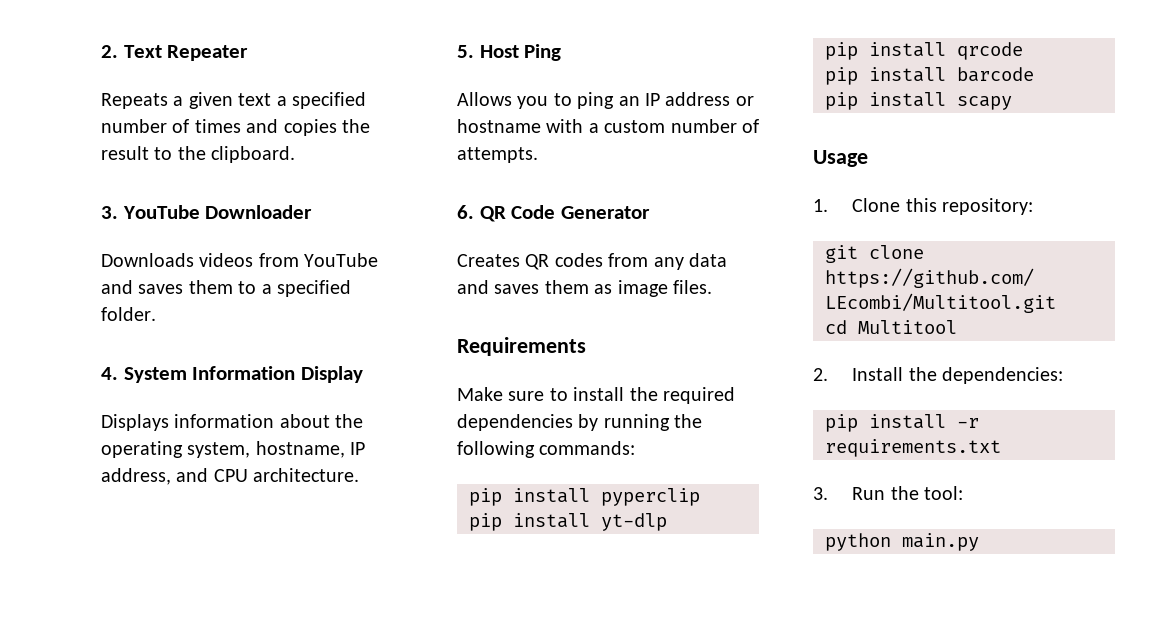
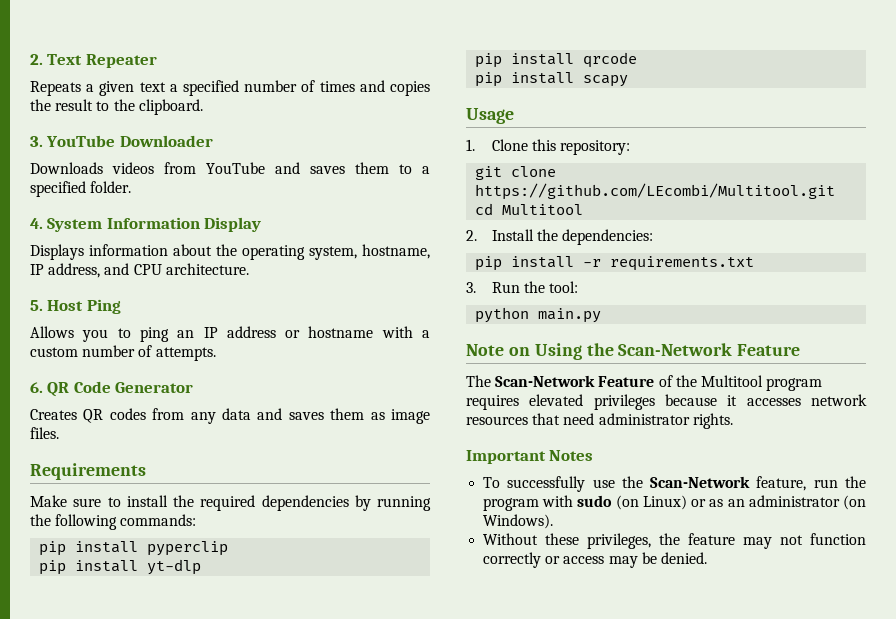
- pip install barcode
+ Note on Using the Scan-Network Feature
+ The Scan-Network Feature of the Multitool program requires elevated privileges because it accesses network resources that need administrator rights.
+ Important Notes
+ To successfully use the Scan-Network feature, run the program with sudo (on Linux) or as an administrator (on Windows).
+ Without these privileges, the feature may not function correctly or access may be denied.

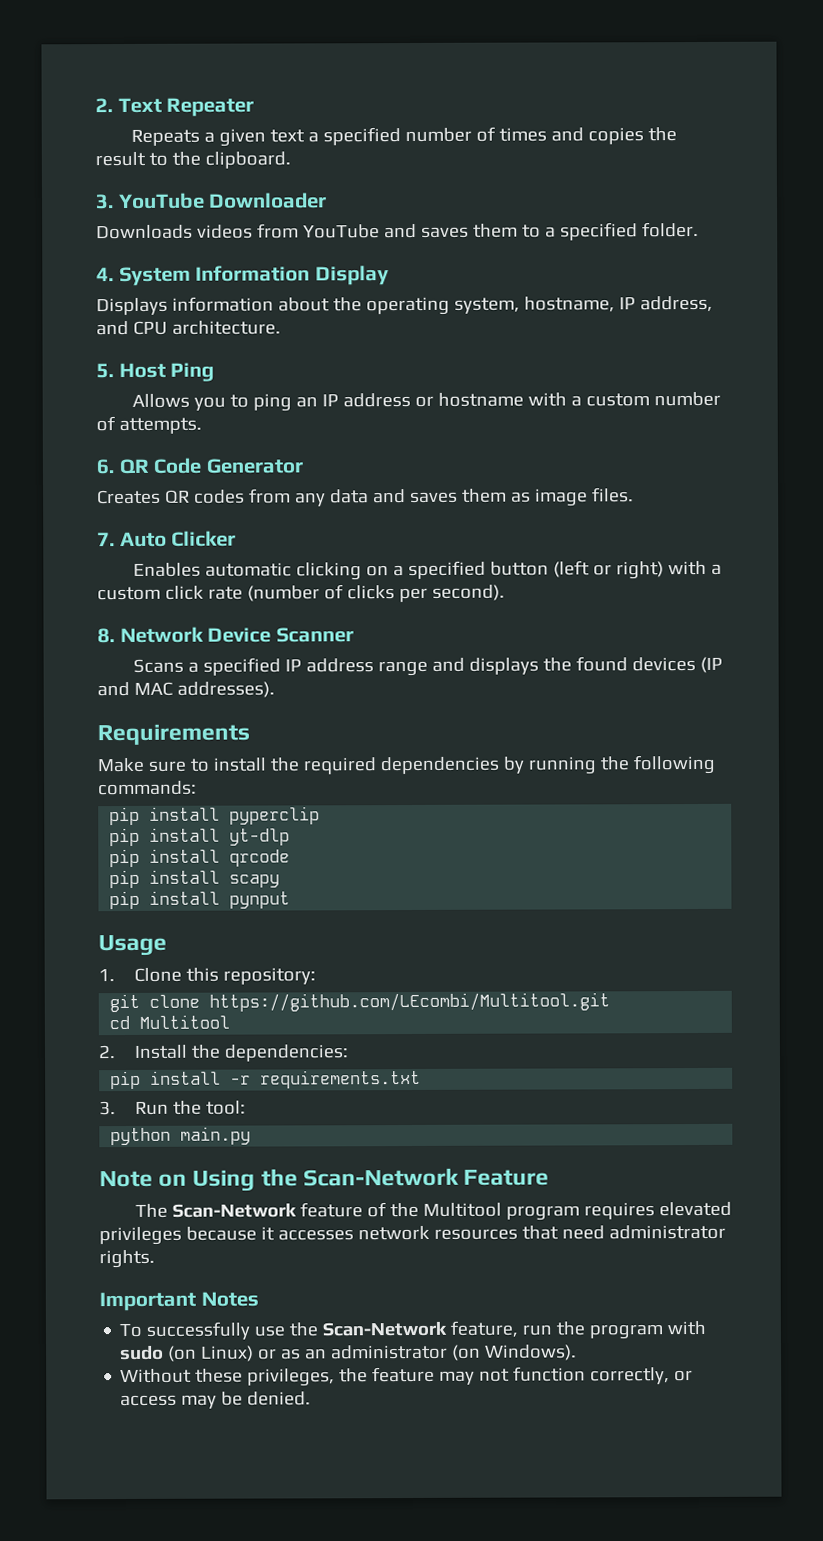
+ 7. Auto Clicker
+ Enables automatic clicking on a specified button (left or right) with a custom click rate (number of clicks per second).
+ 8. Network Device Scanner
+ Scans a specified IP address range and displays the found devices (IP and MAC addresses).
+ pip install pynput
- The Scan-Network Feature of the Multitool program requires elevated privileges because it accesses network resources that need administrator rights.
+ The Scan-Network feature of the Multitool program requires elevated privileges because it accesses network resources that need administrator rights.
- Without these privileges, the feature may not function correctly or access may be denied.
+ Without these privileges, the feature may not function correctly, or access may be denied.

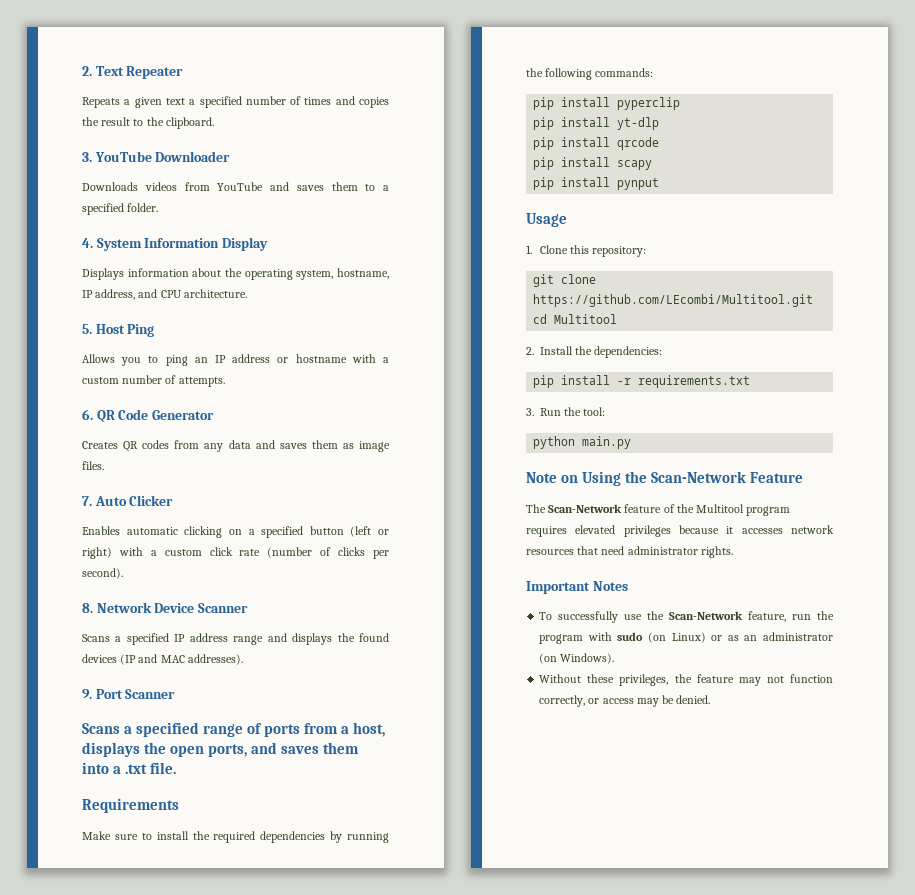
+ 9. Port Scanner
+ Scans a specified range of ports from a host, displays the open ports, and saves them into a .txt file.

